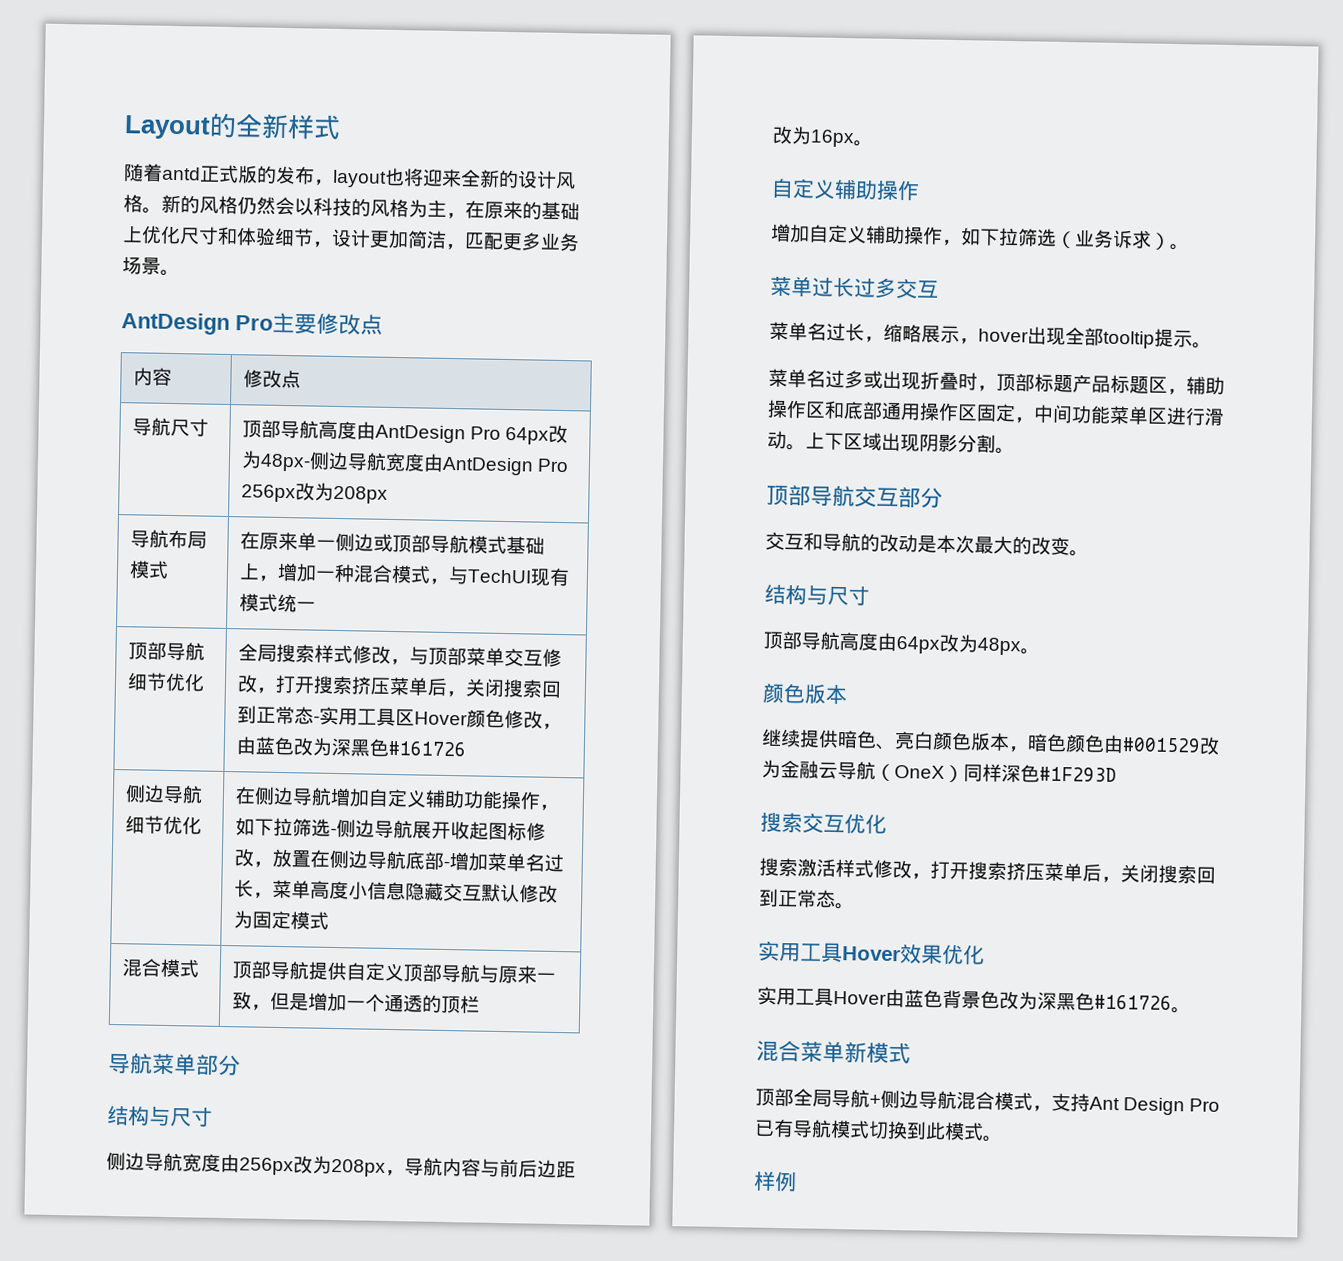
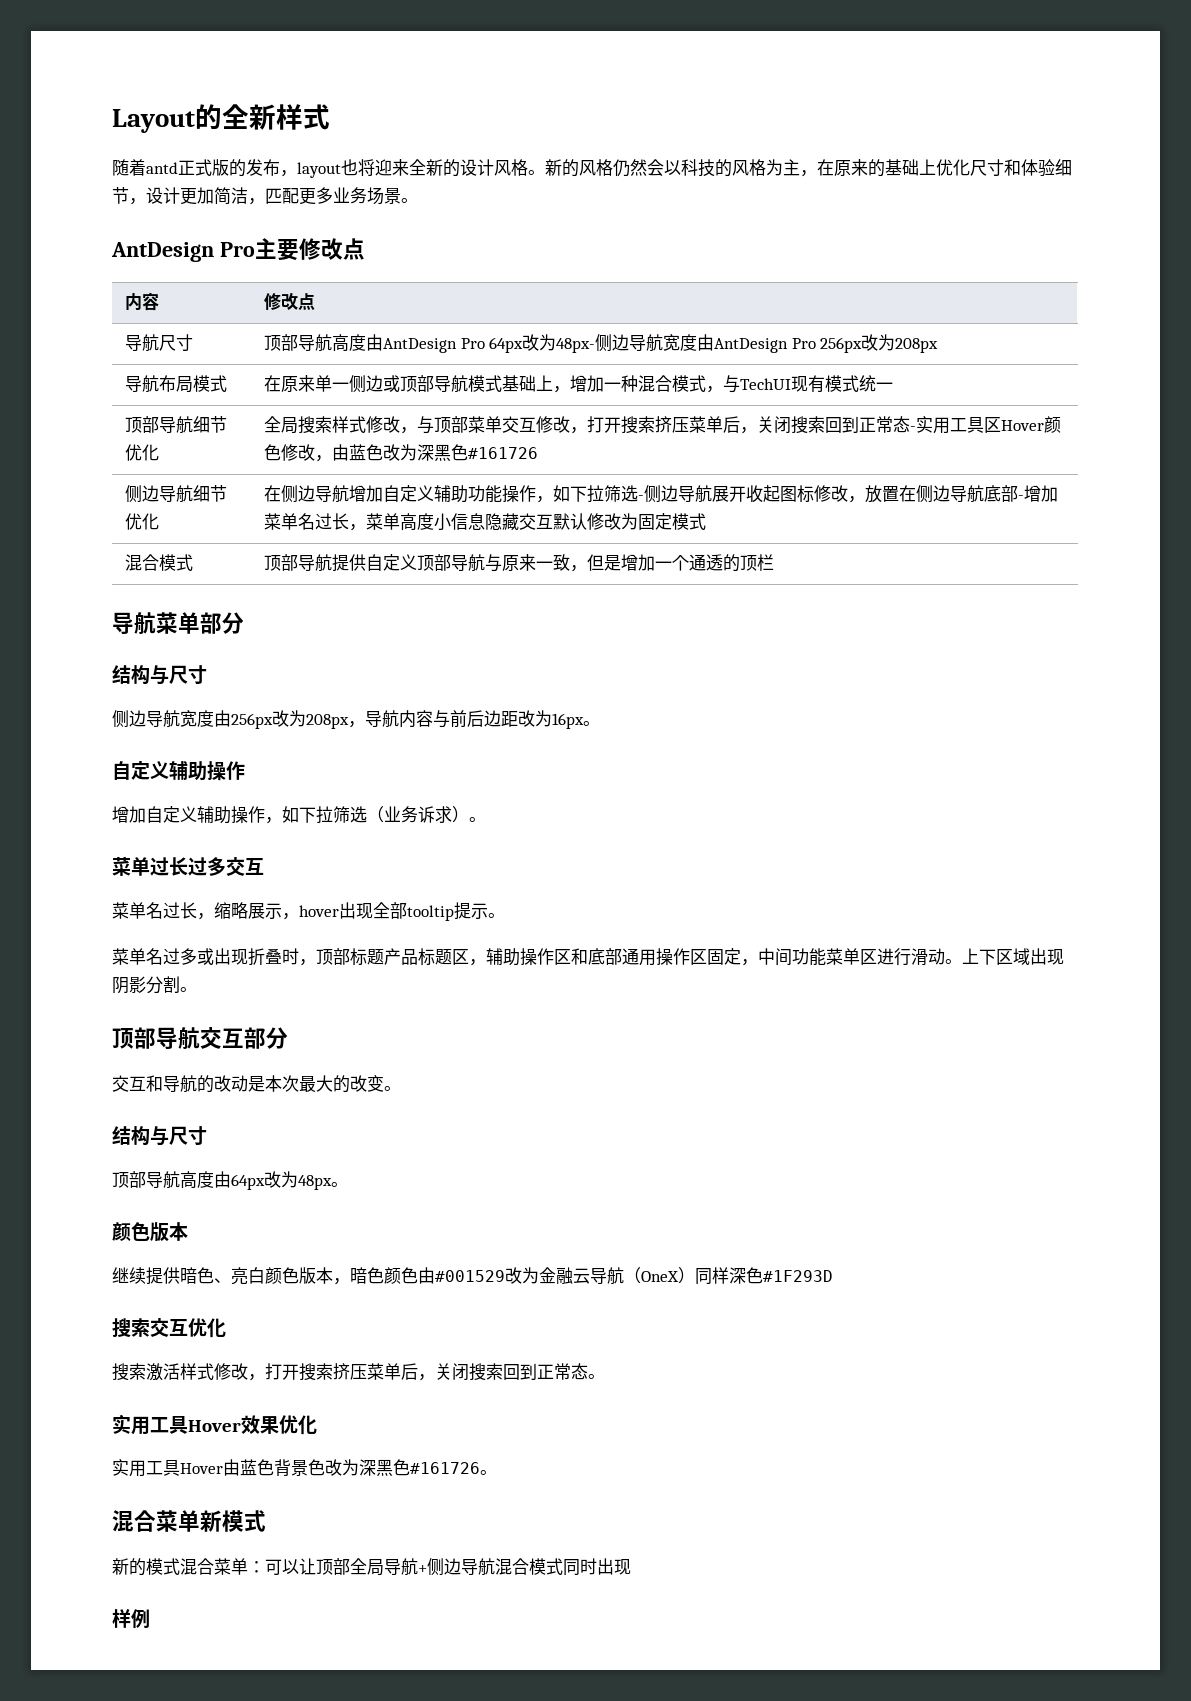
- 顶部全局导航+侧边导航混合模式，支持Ant Design Pro已有导航模式切换到此模式。
+ 新的模式混合菜单：可以让顶部全局导航+侧边导航混合模式同时出现

